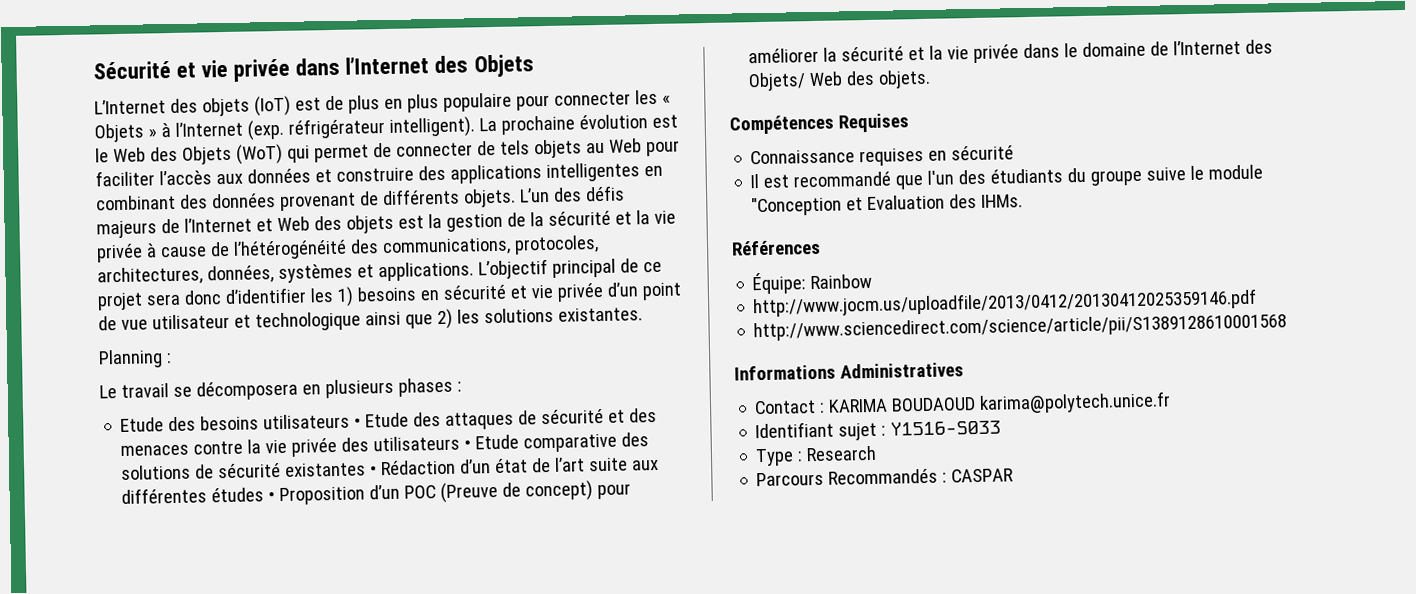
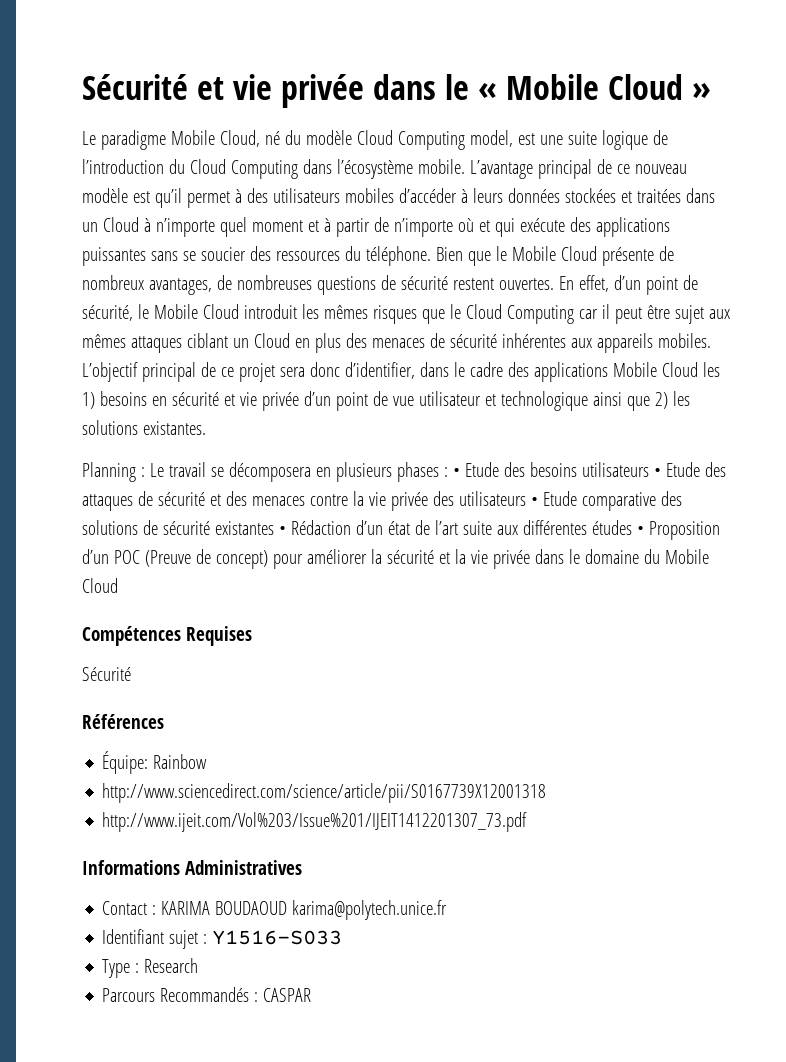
- Sécurité et vie privée dans l’Internet des Objets
- L’Internet des objets (IoT) est de plus en plus populaire pour connecter les « Objets » à l’Internet (exp. réfrigérateur intelligent). La prochaine évolution est le Web des Objets (WoT) qui permet de connecter de tels objets au Web pour faciliter l’accès aux données et construire des applications intelligentes en combinant des données provenant de différents objets. L’un des défis majeurs de l’Internet et Web des objets est la gestion de la sécurité et la vie privée à cause de l’hétérogénéité des communications, protocoles, architectures, données, systèmes et applications.
+ Sécurité et vie privée dans le « Mobile Cloud »
+ Le paradigme Mobile Cloud, né du modèle Cloud Computing model, est une suite logique de l’introduction du Cloud Computing dans l’écosystème mobile. L’avantage principal de ce nouveau modèle est qu’il permet à des utilisateurs mobiles d’accéder à leurs données stockées et traitées dans un Cloud à n’importe quel moment et à partir de n’importe où et qui exécute des applications puissantes sans se soucier des ressources du téléphone. Bien que le Mobile Cloud présente de nombreux avantages, de nombreuses questions de sécurité restent ouvertes. En effet, d’un point de sécurité, le Mobile Cloud introduit les mêmes risques que le Cloud Computing car il peut être sujet aux mêmes attaques ciblant un Cloud en plus des menaces de sécurité inhérentes aux appareils mobiles.
- L’objectif principal de ce projet sera donc d’identifier les 1) besoins en sécurité et vie privée d’un point de vue utilisateur et technologique ainsi que 2) les solutions existantes.
+ L’objectif principal de ce projet sera donc d’identifier, dans le cadre des applications Mobile Cloud les 1) besoins en sécurité et vie privée d’un point de vue utilisateur et technologique ainsi que 2) les solutions existantes.
- Planning :
- Le travail se décomposera en plusieurs phases :
- Etude des besoins utilisateurs • Etude des attaques de sécurité et des menaces contre la vie privée des utilisateurs • Etude comparative des solutions de sécurité existantes • Rédaction d’un état de l’art suite aux différentes études • Proposition d’un POC (Preuve de concept) pour améliorer la sécurité et la vie privée dans le domaine de l’Internet des Objets/ Web des objets.
+ Planning : Le travail se décomposera en plusieurs phases : • Etude des besoins utilisateurs • Etude des attaques de sécurité et des menaces contre la vie privée des utilisateurs • Etude comparative des solutions de sécurité existantes • Rédaction d’un état de l’art suite aux différentes études • Proposition d’un POC (Preuve de concept) pour améliorer la sécurité et la vie privée dans le domaine du Mobile Cloud
  Compétences Requises
- Connaissance requises en sécurité
- Il est recommandé que l'un des étudiants du groupe suive le module "Conception et Evaluation des IHMs.
+ Sécurité
- http://www.jocm.us/uploadfile/2013/0412/20130412025359146.pdf
- http://www.sciencedirect.com/science/article/pii/S1389128610001568
+ http://www.sciencedirect.com/science/article/pii/S0167739X12001318
+ http://www.ijeit.com/Vol%203/Issue%201/IJEIT1412201307_73.pdf

